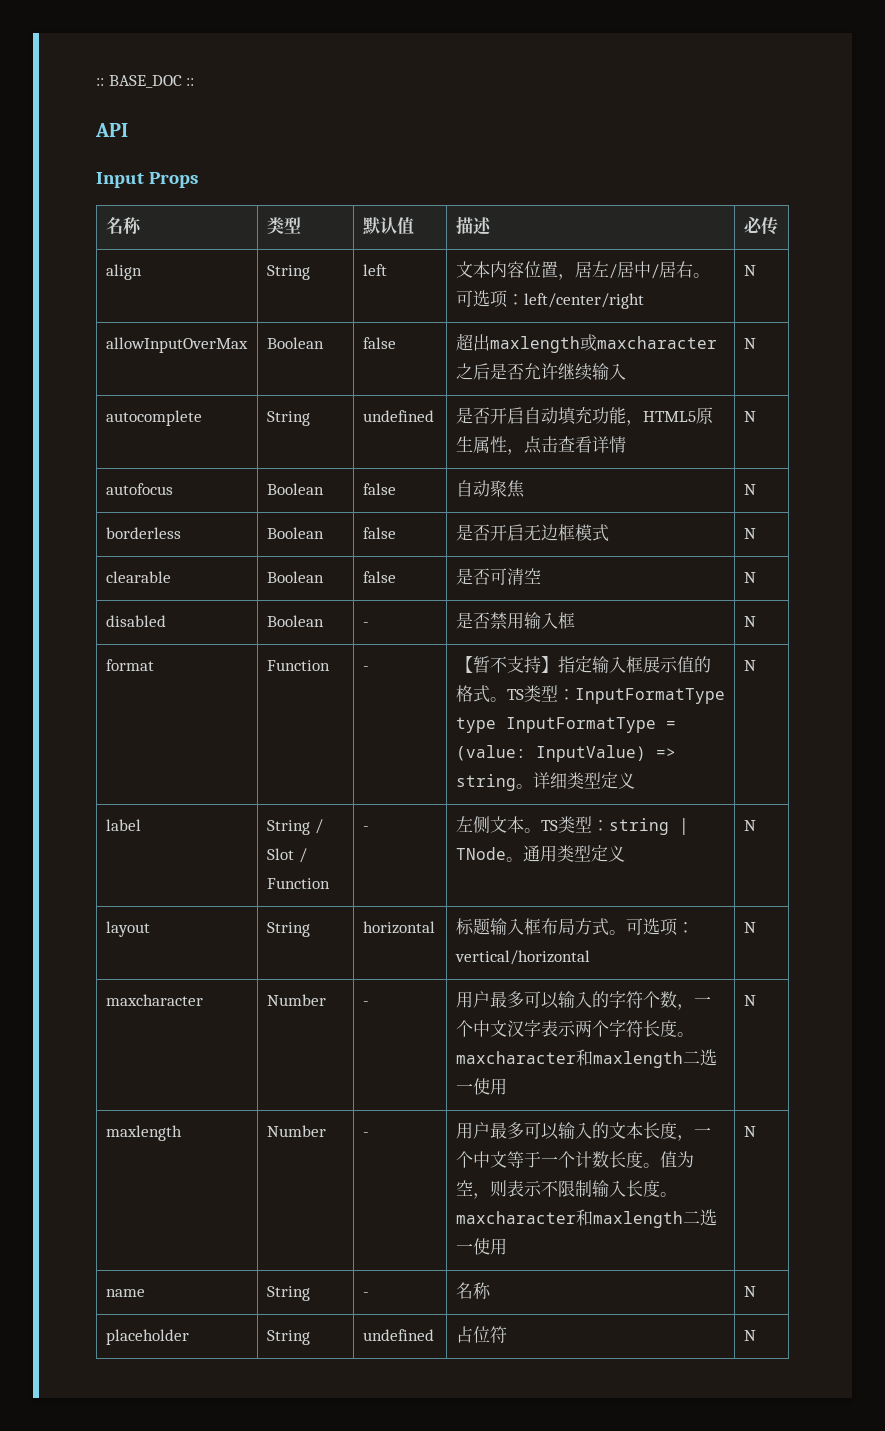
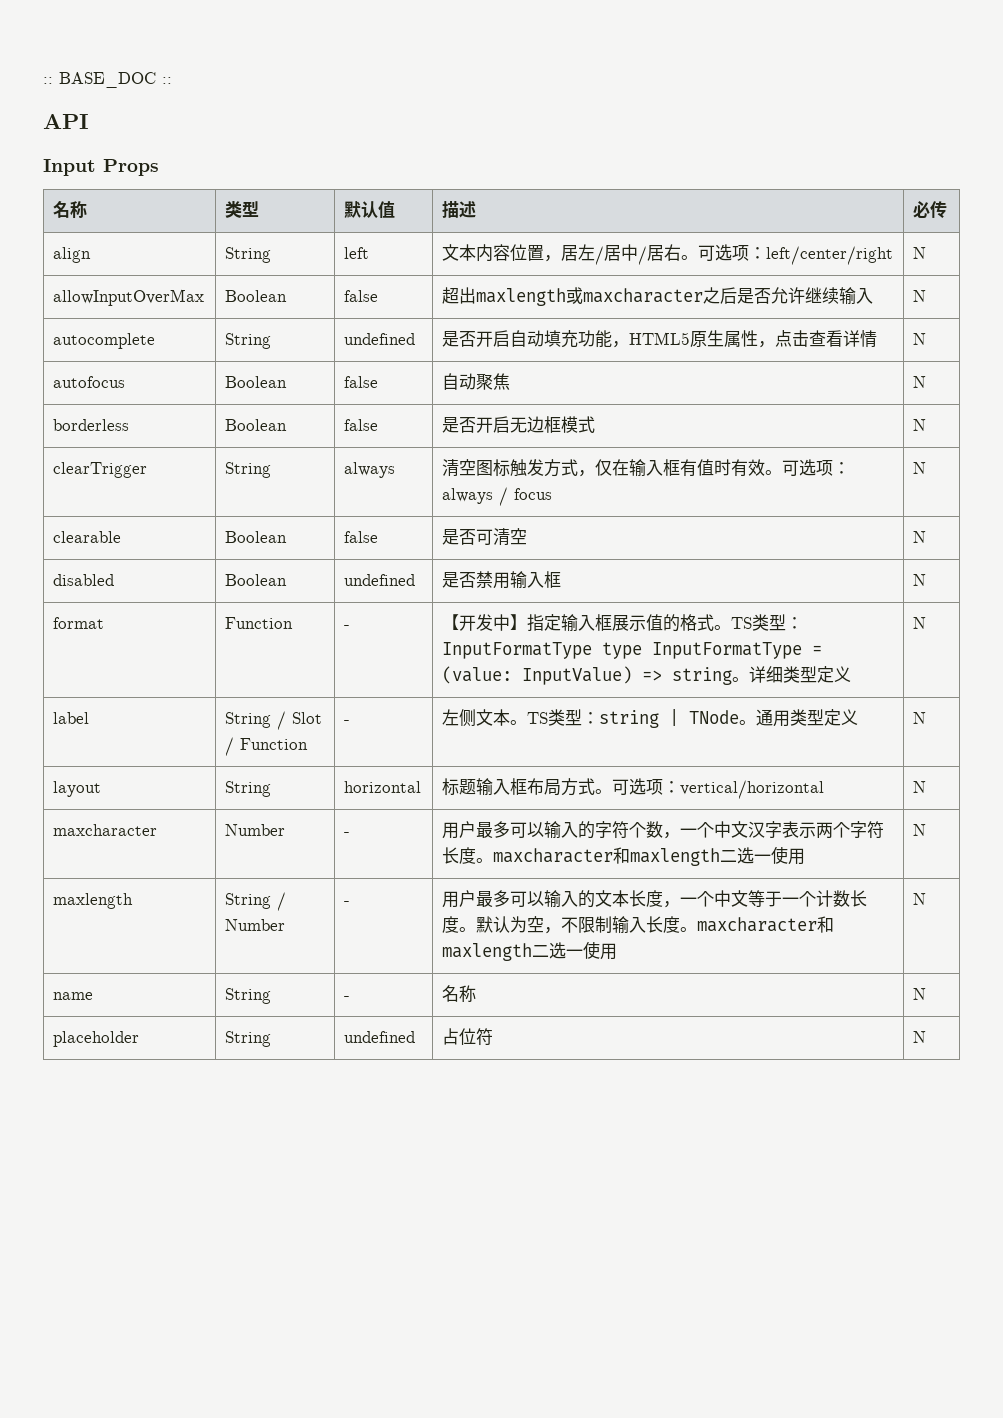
+ clearTrigger | String | always | 清空图标触发方式，仅在输入框有值时有效。可选项：always / focus | N
- disabled | Boolean | - | 是否禁用输入框 | N
+ disabled | Boolean | undefined | 是否禁用输入框 | N
- format | Function | - | 【暂不支持】指定输入框展示值的格式。TS类型：InputFormatType type InputFormatType = (value: InputValue) => string。详细类型定义 | N
+ format | Function | - | 【开发中】指定输入框展示值的格式。TS类型：InputFormatType type InputFormatType = (value: InputValue) => string。详细类型定义 | N
- maxlength | Number | - | 用户最多可以输入的文本长度，一个中文等于一个计数长度。值为空，则表示不限制输入长度。maxcharacter和maxlength二选一使用 | N
+ maxlength | String / Number | - | 用户最多可以输入的文本长度，一个中文等于一个计数长度。默认为空，不限制输入长度。maxcharacter和maxlength二选一使用 | N

